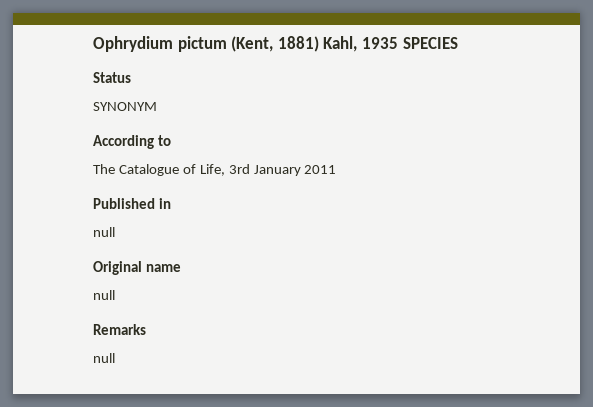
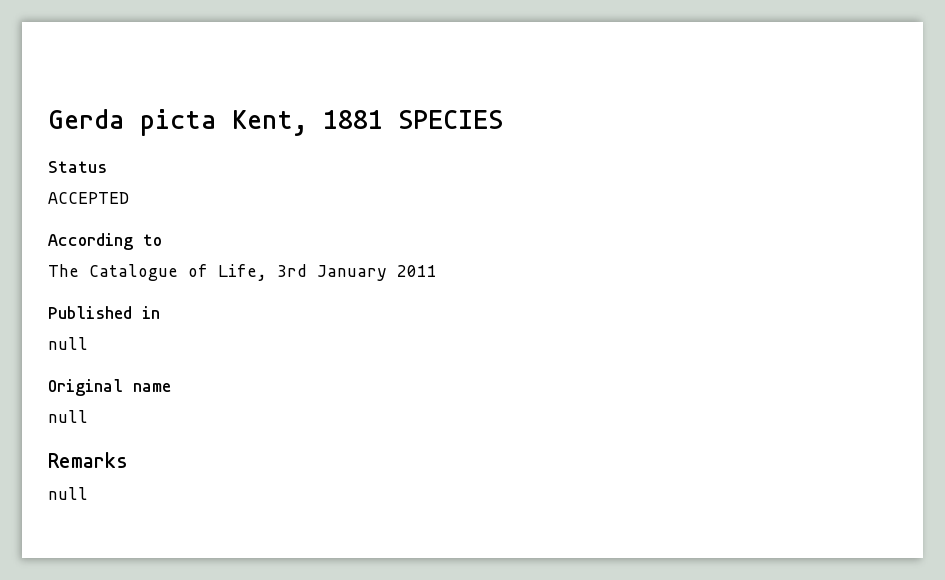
- Ophrydium pictum (Kent, 1881) Kahl, 1935 SPECIES
+ Gerda picta Kent, 1881 SPECIES
- SYNONYM
+ ACCEPTED

